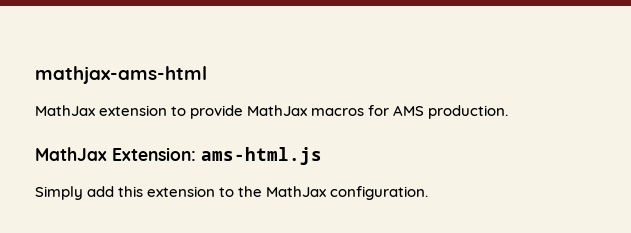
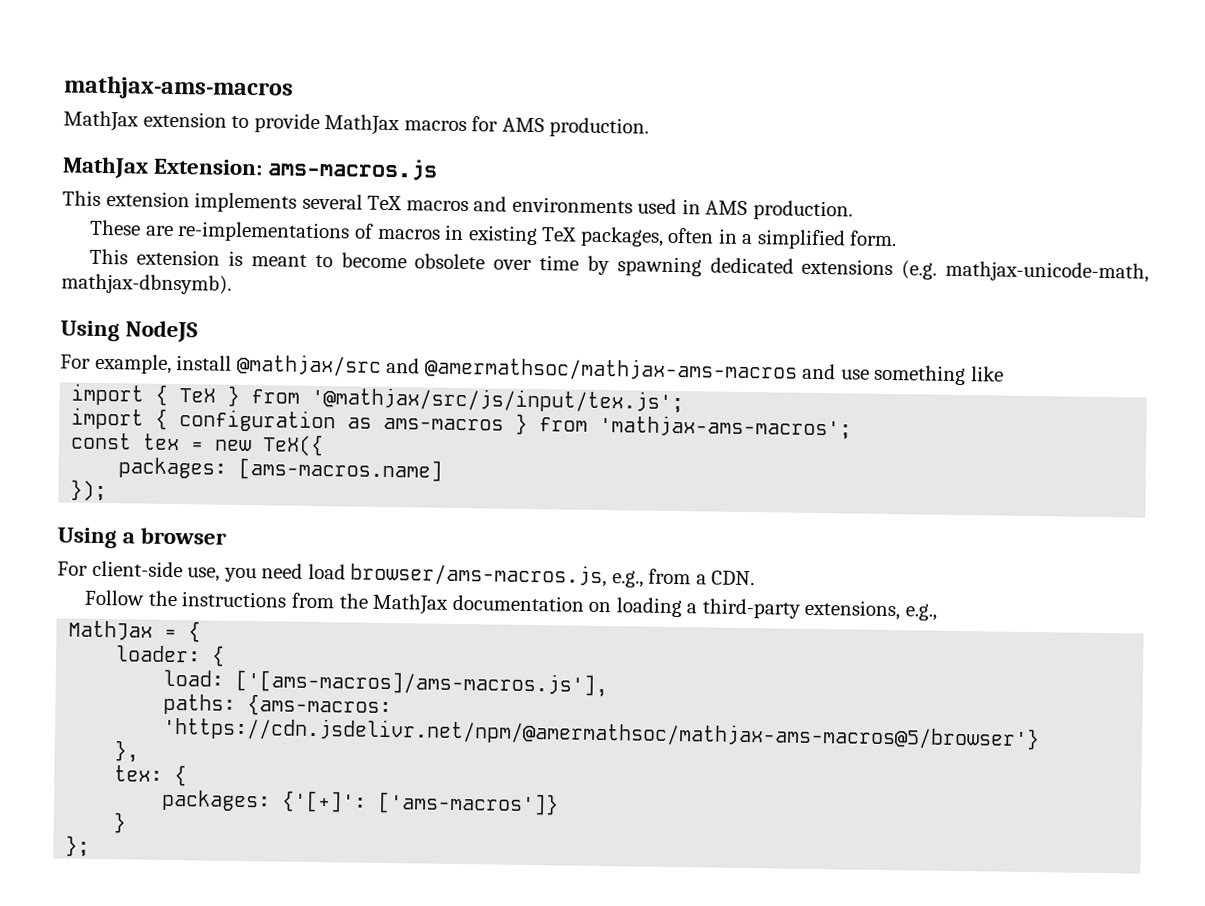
- mathjax-ams-html
+ mathjax-ams-macros
- MathJax Extension: ams-html.js
- Simply add this extension to the MathJax configuration.
+ MathJax Extension: ams-macros.js
+ This extension implements several TeX macros and environments used in AMS production.
+ These are re-implementations of macros in existing TeX packages, often in a simplified form.
+ This extension is meant to become obsolete over time by spawning dedicated extensions (e.g. mathjax-unicode-math, mathjax-dbnsymb).
+ Using NodeJS
+ For example, install @mathjax/src and @amermathsoc/mathjax-ams-macros and use something like
+ import { TeX } from '@mathjax/src/js/input/tex.js';
+ import { configuration as ams-macros } from 'mathjax-ams-macros';
+ const tex = new TeX({
+ packages: [ams-macros.name]
+ });
+ Using a browser
+ For client-side use, you need load browser/ams-macros.js, e.g., from a CDN.
+ Follow the instructions from the MathJax documentation on loading a third-party extensions, e.g.,
+ MathJax = {
+ loader: {
+ load: ['[ams-macros]/ams-macros.js'],
+ paths: {ams-macros: 'https://cdn.jsdelivr.net/npm/@amermathsoc/mathjax-ams-macros@5/browser'}
+ },
+ tex: {
+ packages: {'[+]': ['ams-macros']}
+ }
+ };

